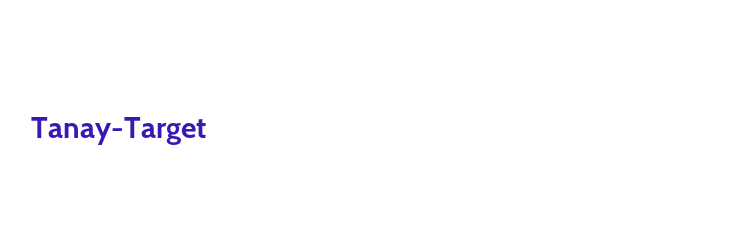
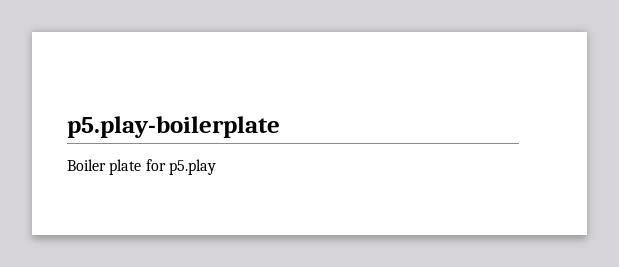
- Tanay-Target
+ p5.play-boilerplate
+ Boiler plate for p5.play

